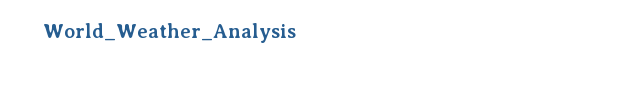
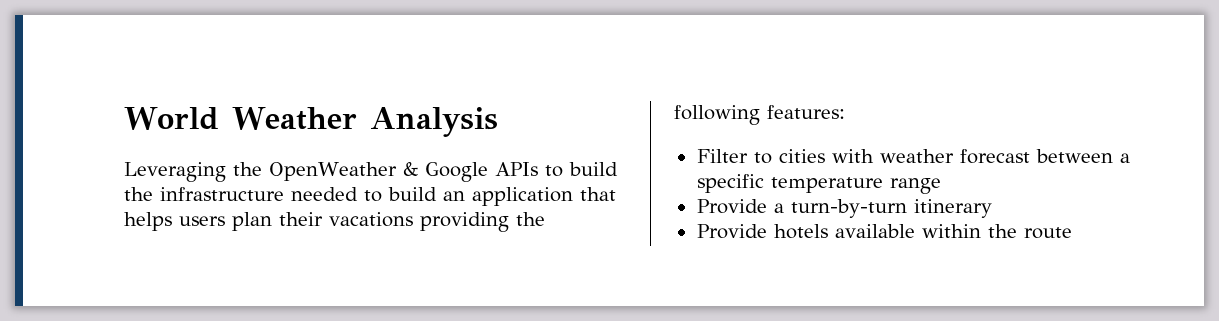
- World_Weather_Analysis
+ World Weather Analysis
+ Leveraging the OpenWeather & Google APIs to build the infrastructure needed to build an application that helps users plan their vacations providing the following features:
+ Filter to cities with weather forecast between a specific temperature range
+ Provide a turn-by-turn itinerary
+ Provide hotels available within the route

